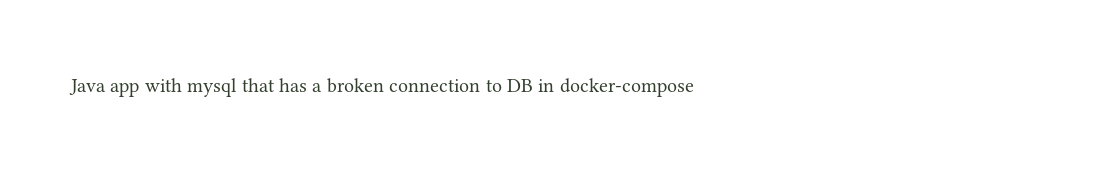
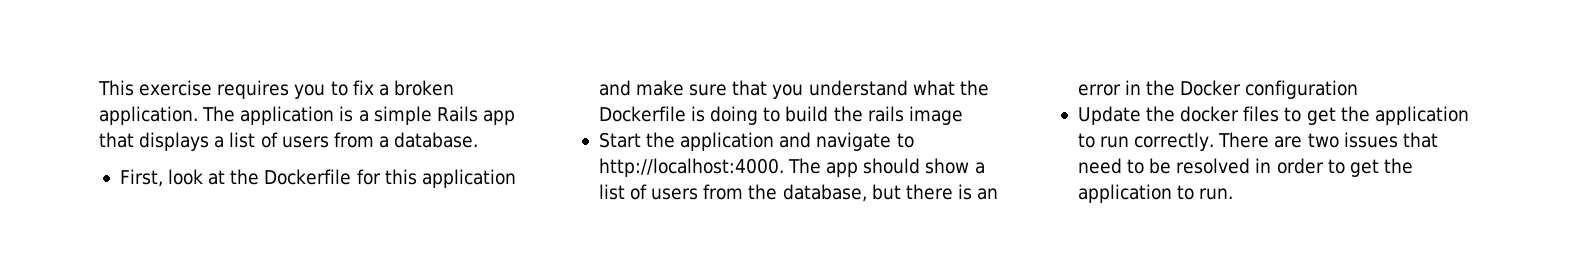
- Java app with mysql that has a broken connection to DB in docker-compose
+ This exercise requires you to fix a broken application. The application is a simple Rails app that displays a list of users from a database.
+ First, look at the Dockerfile for this application and make sure that you understand what the Dockerfile is doing to build the rails image
+ Start the application and navigate to http://localhost:4000. The app should show a list of users from the database, but there is an error in the Docker configuration
+ Update the docker files to get the application to run correctly. There are two issues that need to be resolved in order to get the application to run.

